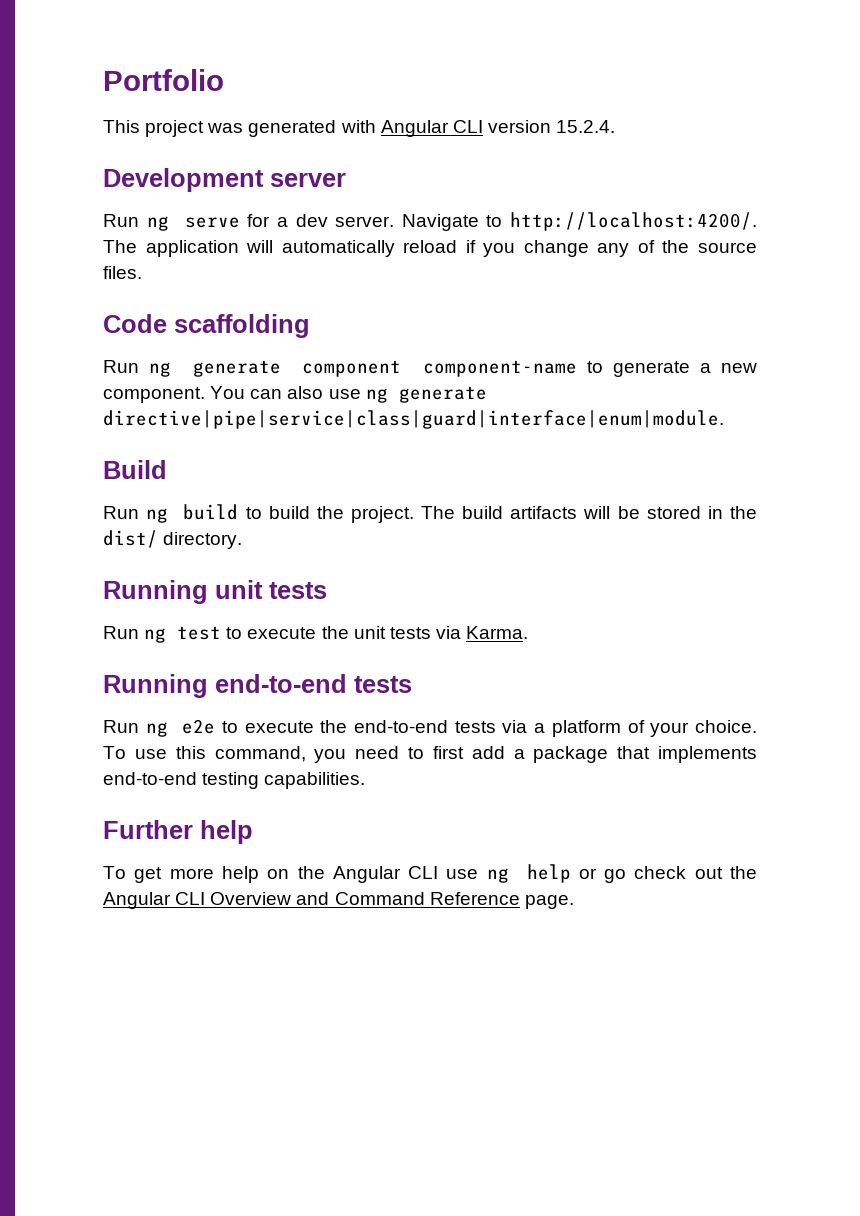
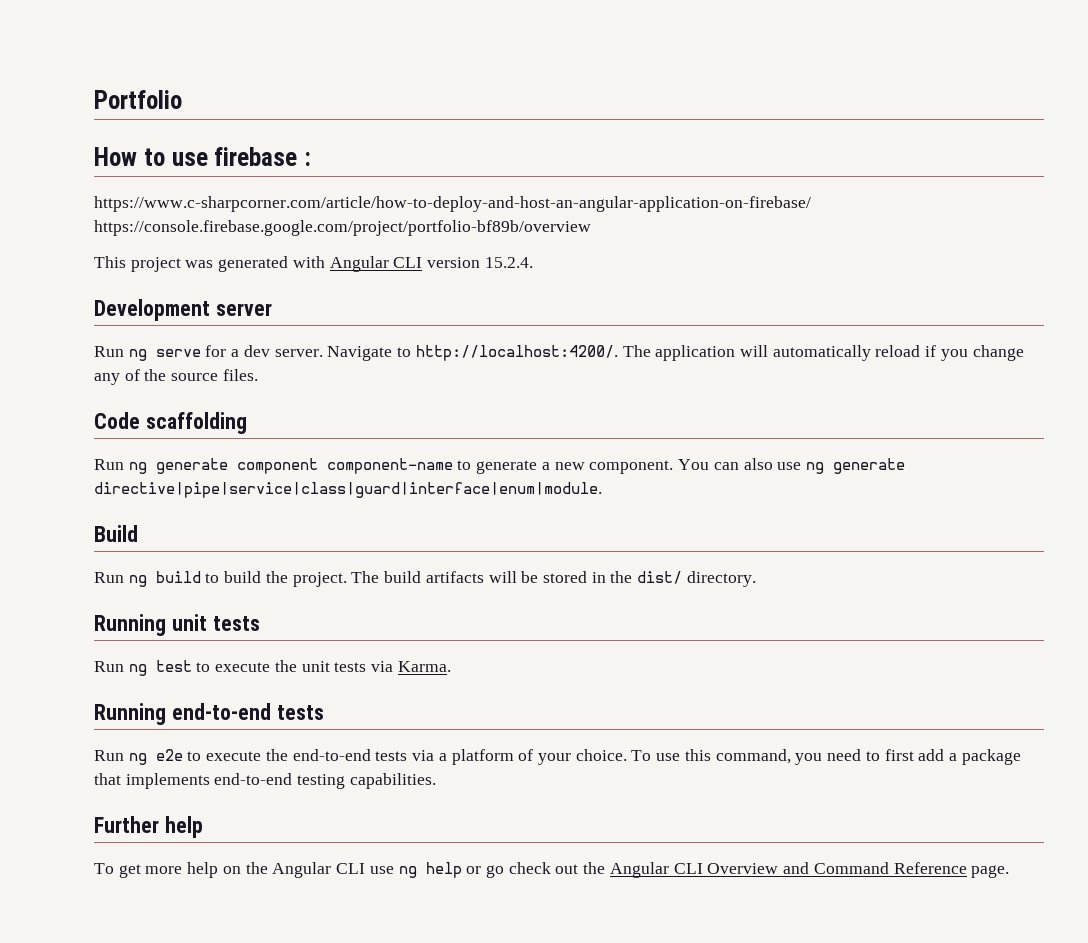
+ How to use firebase :
+ https://www.c-sharpcorner.com/article/how-to-deploy-and-host-an-angular-application-on-firebase/ https://console.firebase.google.com/project/portfolio-bf89b/overview

